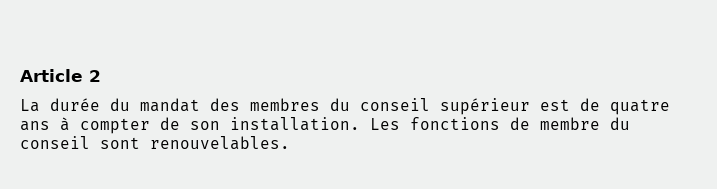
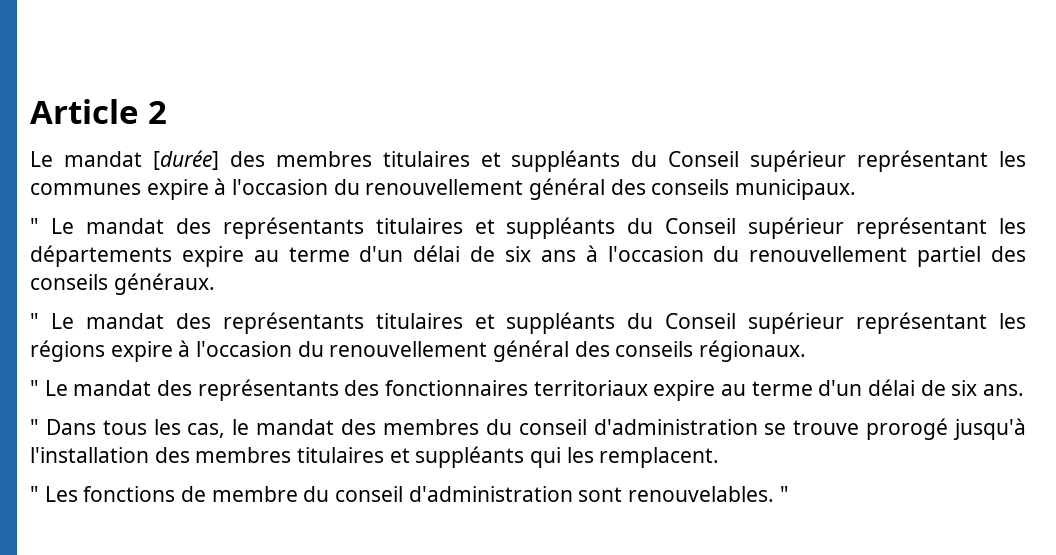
- La durée du mandat des membres du conseil supérieur est de quatre ans à compter de son installation. Les fonctions de membre du conseil sont renouvelables.
+ Le mandat [durée] des membres titulaires et suppléants du Conseil supérieur représentant les communes expire à l'occasion du renouvellement général des conseils municipaux.
+ " Le mandat des représentants titulaires et suppléants du Conseil supérieur représentant les départements expire au terme d'un délai de six ans à l'occasion du renouvellement partiel des conseils généraux.
+ " Le mandat des représentants titulaires et suppléants du Conseil supérieur représentant les régions expire à l'occasion du renouvellement général des conseils régionaux.
+ " Le mandat des représentants des fonctionnaires territoriaux expire au terme d'un délai de six ans.
+ " Dans tous les cas, le mandat des membres du conseil d'administration se trouve prorogé jusqu'à l'installation des membres titulaires et suppléants qui les remplacent.
+ " Les fonctions de membre du conseil d'administration sont renouvelables. "

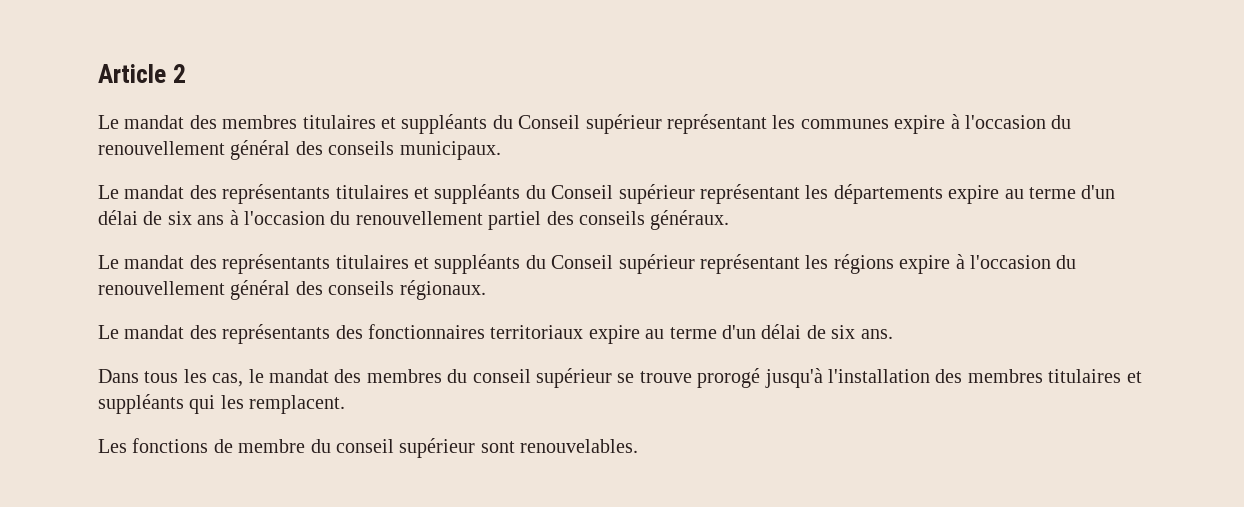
- Le mandat [durée] des membres titulaires et suppléants du Conseil supérieur représentant les communes expire à l'occasion du renouvellement général des conseils municipaux.
+ Le mandat des membres titulaires et suppléants du Conseil supérieur représentant les communes expire à l'occasion du renouvellement général des conseils municipaux.
- " Le mandat des représentants titulaires et suppléants du Conseil supérieur représentant les départements expire au terme d'un délai de six ans à l'occasion du renouvellement partiel des conseils généraux.
+ Le mandat des représentants titulaires et suppléants du Conseil supérieur représentant les départements expire au terme d'un délai de six ans à l'occasion du renouvellement partiel des conseils généraux.
- " Le mandat des représentants titulaires et suppléants du Conseil supérieur représentant les régions expire à l'occasion du renouvellement général des conseils régionaux.
+ Le mandat des représentants titulaires et suppléants du Conseil supérieur représentant les régions expire à l'occasion du renouvellement général des conseils régionaux.
- " Le mandat des représentants des fonctionnaires territoriaux expire au terme d'un délai de six ans.
+ Le mandat des représentants des fonctionnaires territoriaux expire au terme d'un délai de six ans.
- " Dans tous les cas, le mandat des membres du conseil d'administration se trouve prorogé jusqu'à l'installation des membres titulaires et suppléants qui les remplacent.
+ Dans tous les cas, le mandat des membres du conseil supérieur se trouve prorogé jusqu'à l'installation des membres titulaires et suppléants qui les remplacent.
- " Les fonctions de membre du conseil d'administration sont renouvelables. "
+ Les fonctions de membre du conseil supérieur sont renouvelables.

